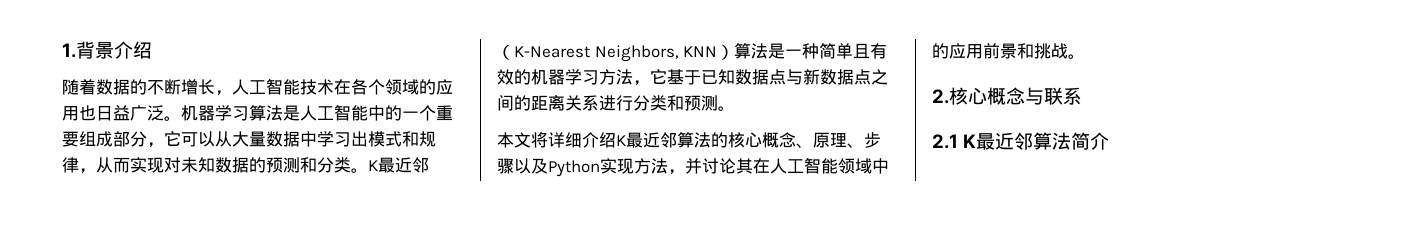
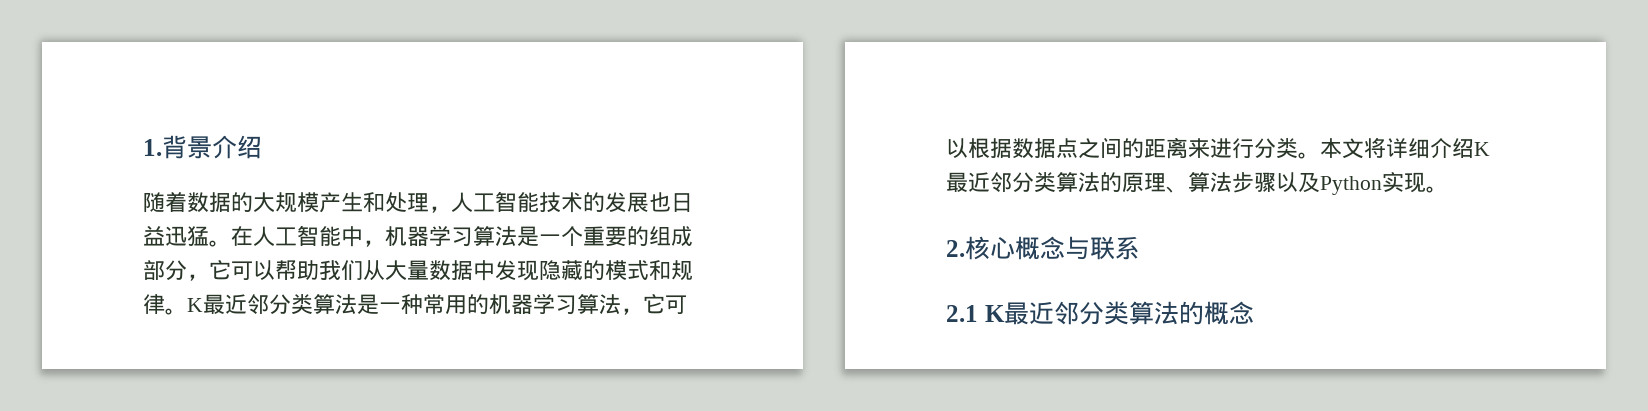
- 随着数据的不断增长，人工智能技术在各个领域的应用也日益广泛。机器学习算法是人工智能中的一个重要组成部分，它可以从大量数据中学习出模式和规律，从而实现对未知数据的预测和分类。K最近邻（K-Nearest Neighbors, KNN）算法是一种简单且有效的机器学习方法，它基于已知数据点与新数据点之间的距离关系进行分类和预测。
- 本文将详细介绍K最近邻算法的核心概念、原理、步骤以及Python实现方法，并讨论其在人工智能领域中的应用前景和挑战。
+ 随着数据的大规模产生和处理，人工智能技术的发展也日益迅猛。在人工智能中，机器学习算法是一个重要的组成部分，它可以帮助我们从大量数据中发现隐藏的模式和规律。K最近邻分类算法是一种常用的机器学习算法，它可以根据数据点之间的距离来进行分类。本文将详细介绍K最近邻分类算法的原理、算法步骤以及Python实现。
- 2.1 K最近邻算法简介
+ 2.1 K最近邻分类算法的概念

